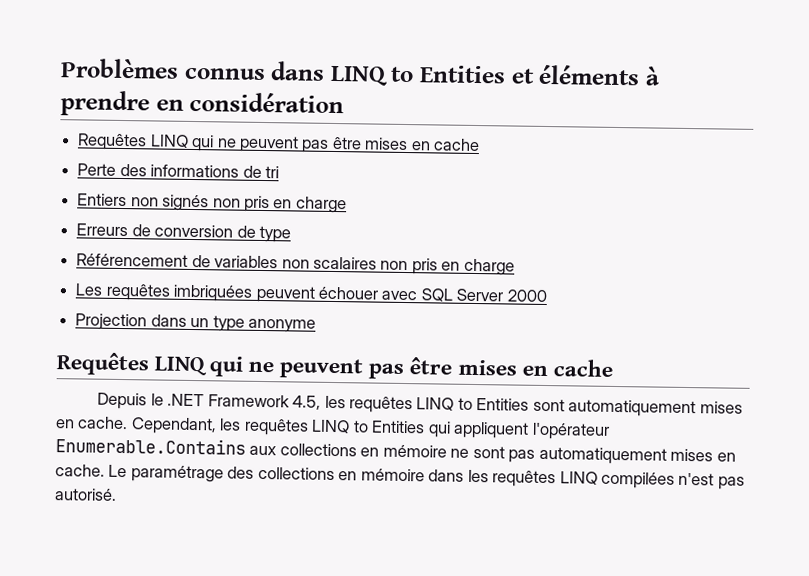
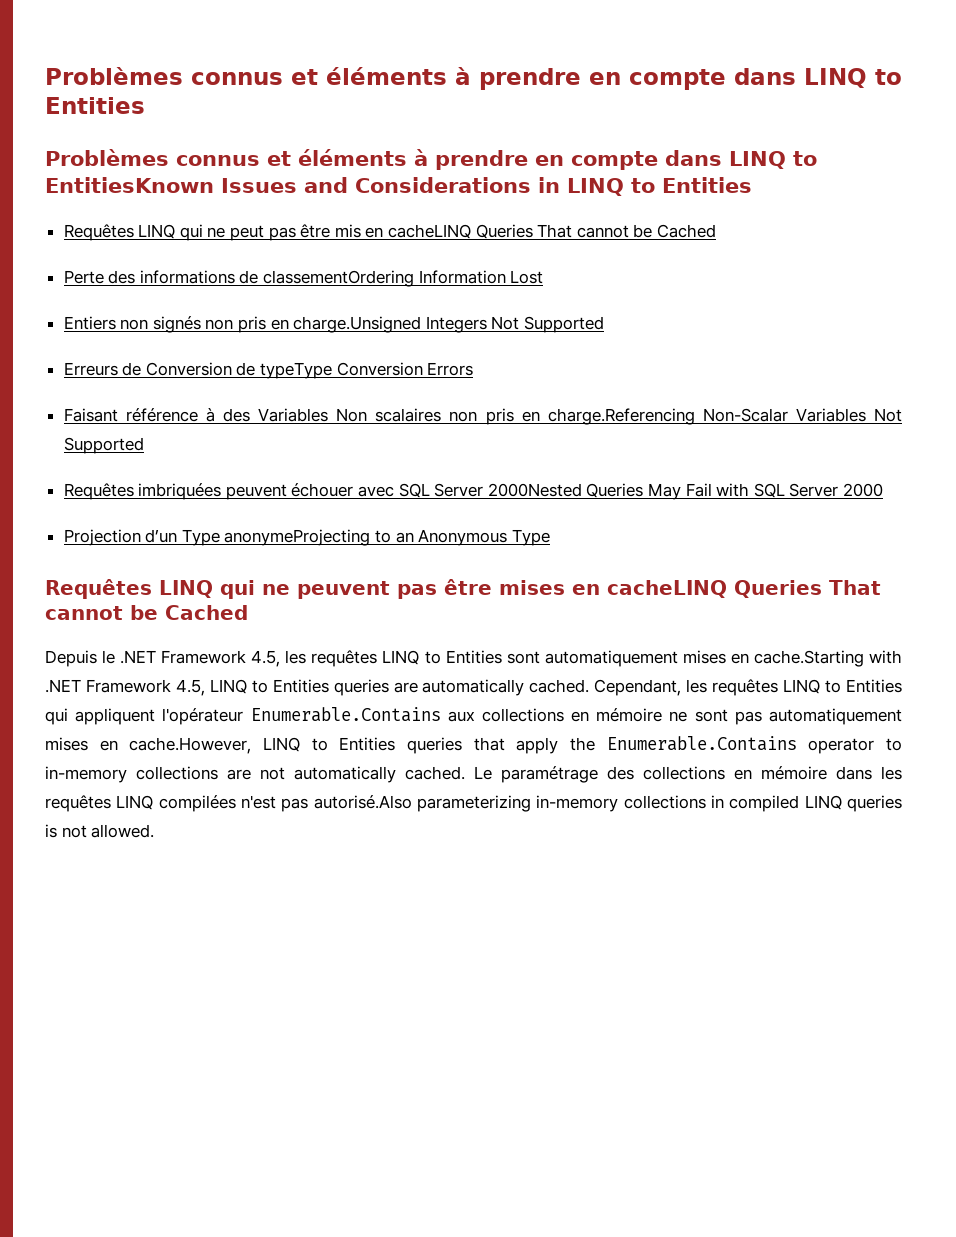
- Problèmes connus dans LINQ to Entities et éléments à prendre en considération
- Requêtes LINQ qui ne peuvent pas être mises en cache
- Perte des informations de tri
- Entiers non signés non pris en charge
- Erreurs de conversion de type
- Référencement de variables non scalaires non pris en charge
- Les requêtes imbriquées peuvent échouer avec SQL Server 2000
- Projection dans un type anonyme
- Requêtes LINQ qui ne peuvent pas être mises en cache
+ Problèmes connus et éléments à prendre en compte dans LINQ to Entities
+ Problèmes connus et éléments à prendre en compte dans LINQ to EntitiesKnown Issues and Considerations in LINQ to Entities
+ Requêtes LINQ qui ne peut pas être mis en cacheLINQ Queries That cannot be Cached
+ Perte des informations de classementOrdering Information Lost
+ Entiers non signés non pris en charge.Unsigned Integers Not Supported
+ Erreurs de Conversion de typeType Conversion Errors
+ Faisant référence à des Variables Non scalaires non pris en charge.Referencing Non-Scalar Variables Not Supported
+ Requêtes imbriquées peuvent échouer avec SQL Server 2000Nested Queries May Fail with SQL Server 2000
+ Projection d’un Type anonymeProjecting to an Anonymous Type
+ Requêtes LINQ qui ne peuvent pas être mises en cacheLINQ Queries That cannot be Cached
- Depuis le .NET Framework 4.5, les requêtes LINQ to Entities sont automatiquement mises en cache.
+ Depuis le .NET Framework 4.5, les requêtes LINQ to Entities sont automatiquement mises en cache.Starting with .NET Framework 4.5, LINQ to Entities queries are automatically cached.
- Cependant, les requêtes LINQ to Entities qui appliquent l'opérateur Enumerable.Contains aux collections en mémoire ne sont pas automatiquement mises en cache.
+ Cependant, les requêtes LINQ to Entities qui appliquent l'opérateur Enumerable.Contains aux collections en mémoire ne sont pas automatiquement mises en cache.However, LINQ to Entities queries that apply the Enumerable.Contains operator to in-memory collections are not automatically cached.
- Le paramétrage des collections en mémoire dans les requêtes LINQ compilées n'est pas autorisé.
+ Le paramétrage des collections en mémoire dans les requêtes LINQ compilées n'est pas autorisé.Also parameterizing in-memory collections in compiled LINQ queries is not allowed.

